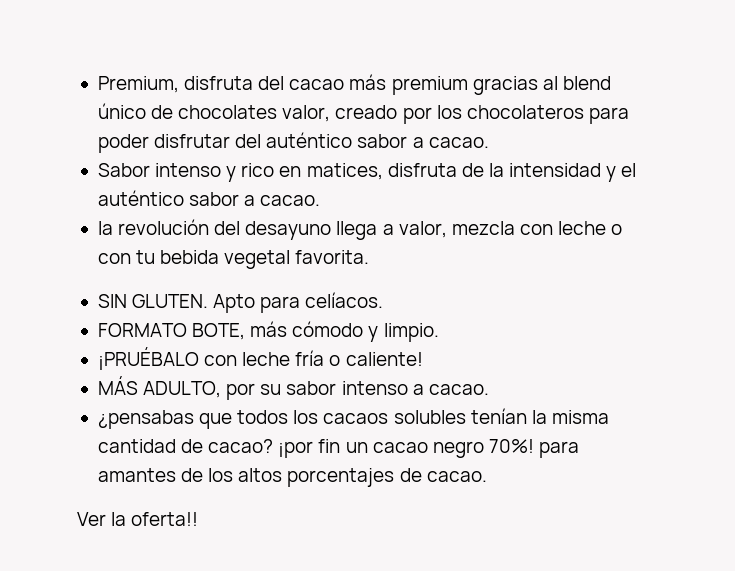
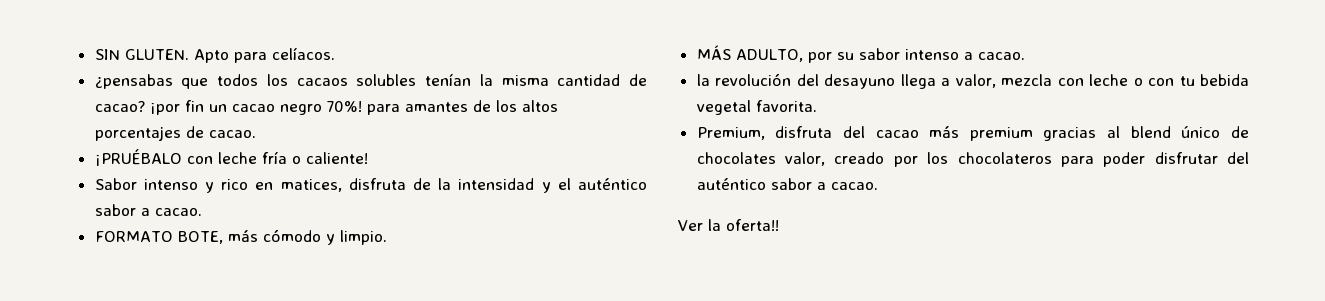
- Premium, disfruta del cacao más premium gracias al blend único de chocolates valor, creado por los chocolateros para poder disfrutar del auténtico sabor a cacao.
- Sabor intenso y rico en matices, disfruta de la intensidad y el auténtico sabor a cacao.
- la revolución del desayuno llega a valor, mezcla con leche o con tu bebida vegetal favorita.
- FORMATO BOTE, más cómodo y limpio.
- ¡PRUÉBALO con leche fría o caliente!
- MÁS ADULTO, por su sabor intenso a cacao.
+ ¡PRUÉBALO con leche fría o caliente!
+ Sabor intenso y rico en matices, disfruta de la intensidad y el auténtico sabor a cacao.
+ FORMATO BOTE, más cómodo y limpio.
+ MÁS ADULTO, por su sabor intenso a cacao.
+ la revolución del desayuno llega a valor, mezcla con leche o con tu bebida vegetal favorita.
+ Premium, disfruta del cacao más premium gracias al blend único de chocolates valor, creado por los chocolateros para poder disfrutar del auténtico sabor a cacao.

